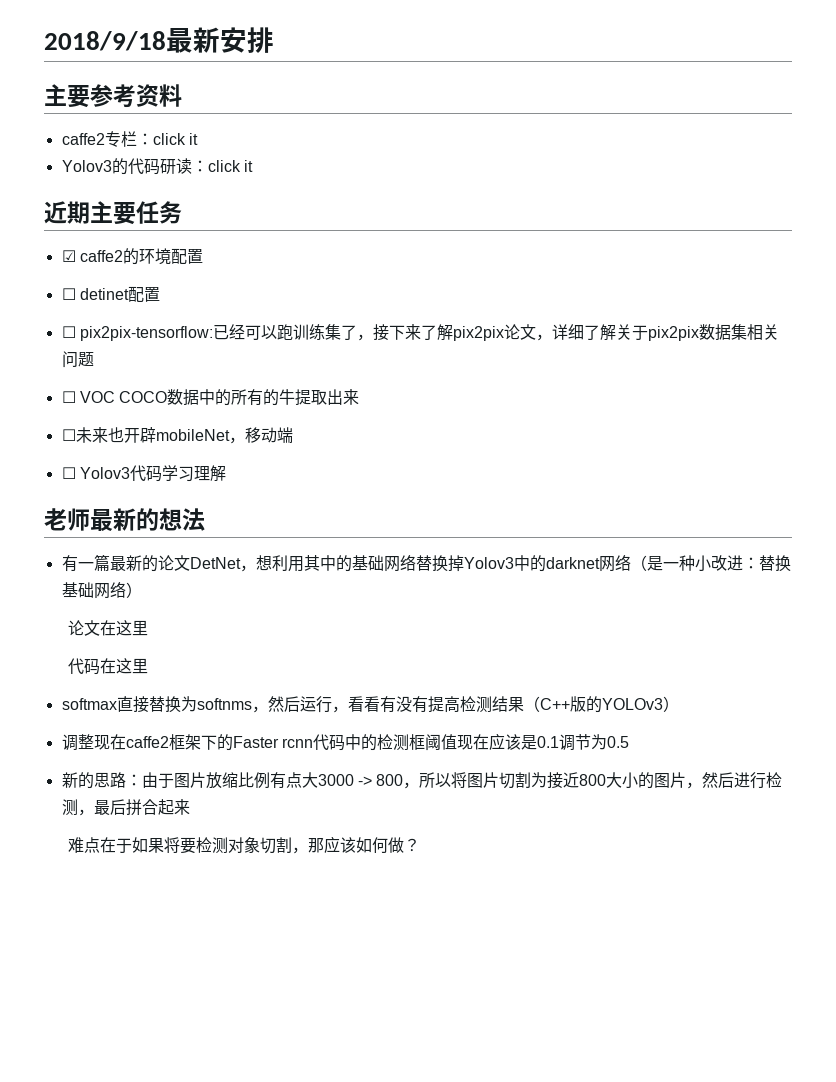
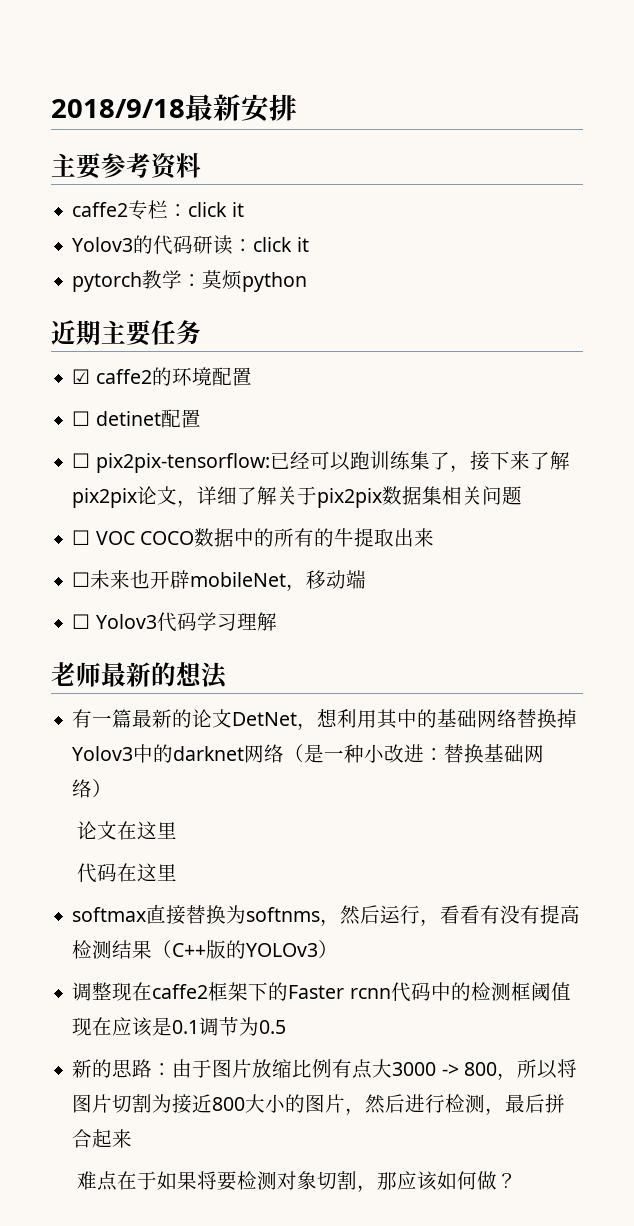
+ pytorch教学：莫烦python

